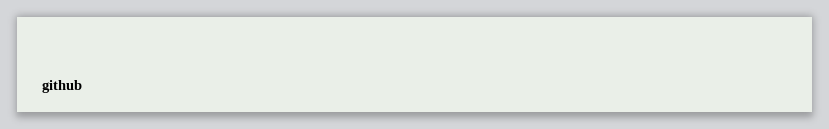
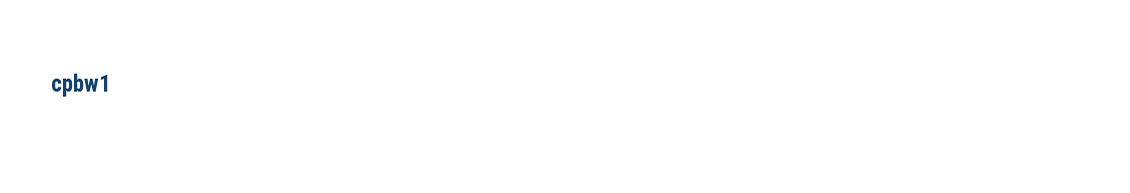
- github
+ cpbw1

